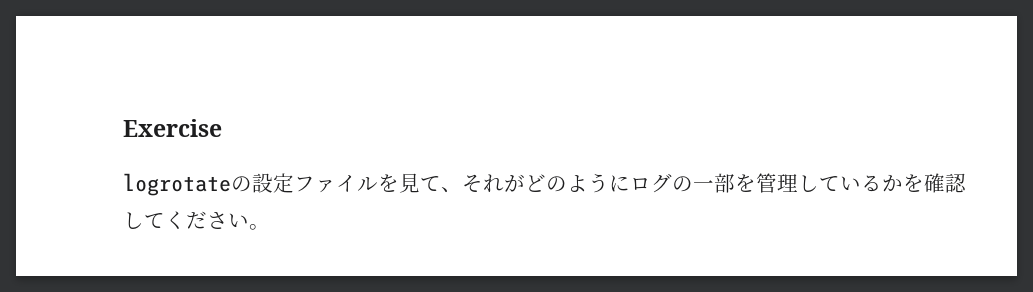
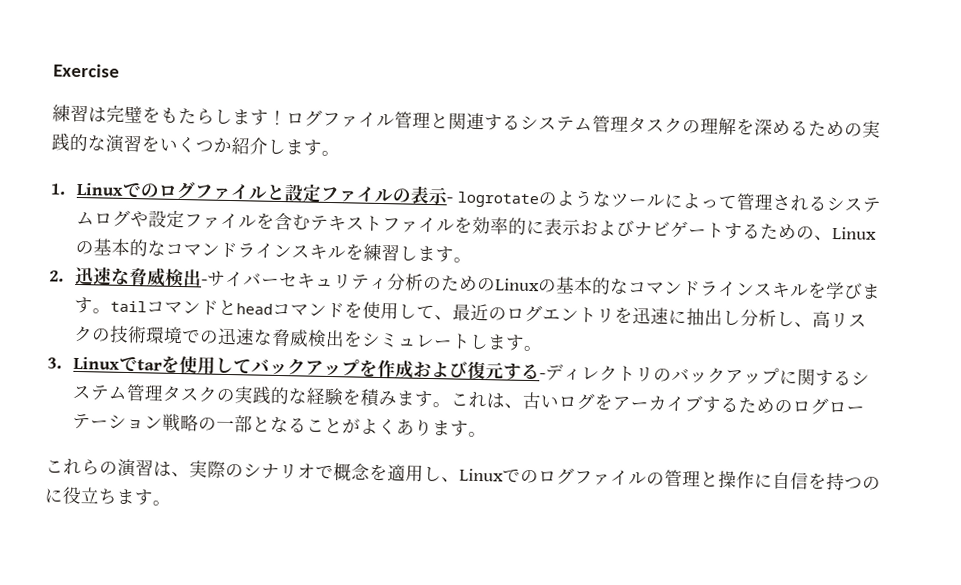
- logrotateの設定ファイルを見て、それがどのようにログの一部を管理しているかを確認してください。
+ 練習は完璧をもたらします！ログファイル管理と関連するシステム管理タスクの理解を深めるための実践的な演習をいくつか紹介します。
+ 1. Linuxでのログファイルと設定ファイルの表示- logrotateのようなツールによって管理されるシステムログや設定ファイルを含むテキストファイルを効率的に表示およびナビゲートするための、Linuxの基本的なコマンドラインスキルを練習します。
+ 2.迅速な脅威検出-サイバーセキュリティ分析のためのLinuxの基本的なコマンドラインスキルを学びます。tailコマンドとheadコマンドを使用して、最近のログエントリを迅速に抽出し分析し、高リスクの技術環境での迅速な脅威検出をシミュレートします。
+ 3. Linuxでtarを使用してバックアップを作成および復元する-ディレクトリのバックアップに関するシステム管理タスクの実践的な経験を積みます。これは、古いログをアーカイブするためのログローテーション戦略の一部となることがよくあります。
+ これらの演習は、実際のシナリオで概念を適用し、Linuxでのログファイルの管理と操作に自信を持つのに役立ちます。

